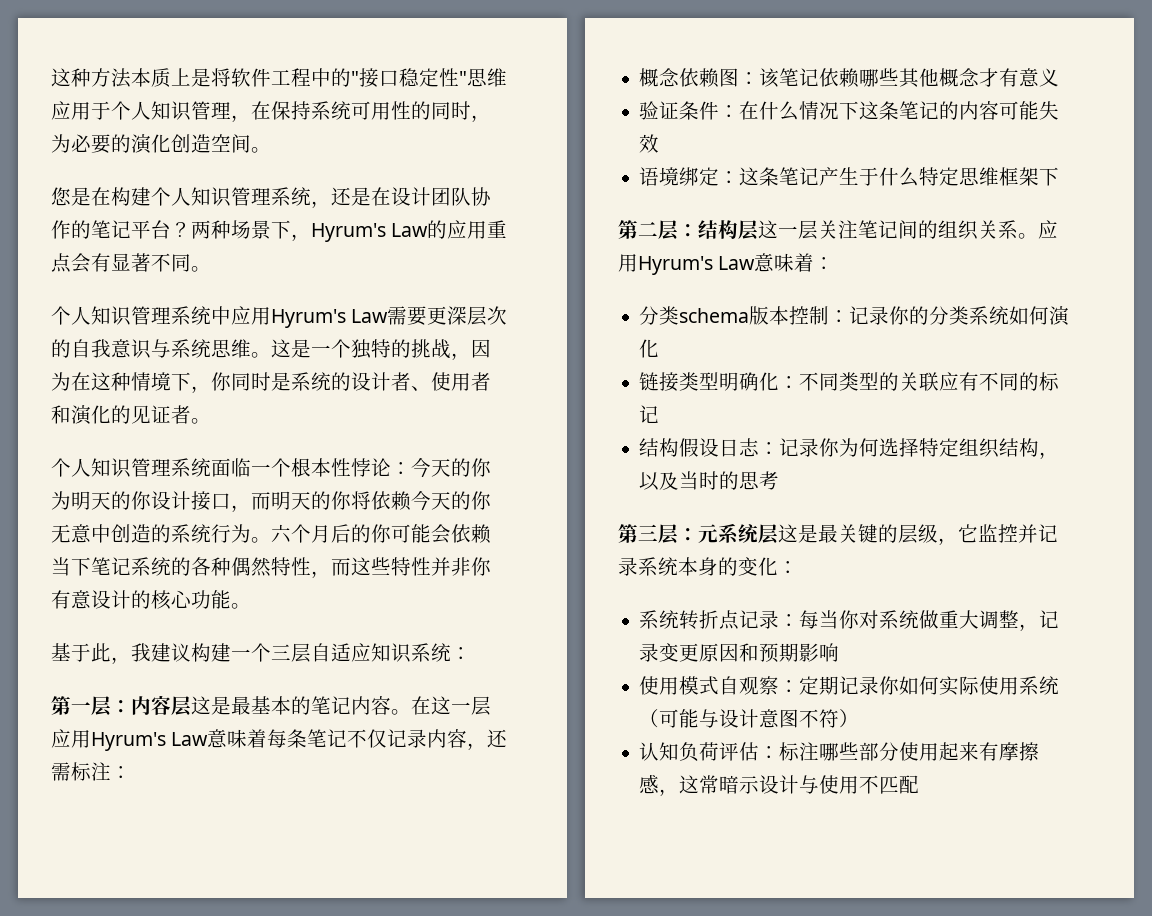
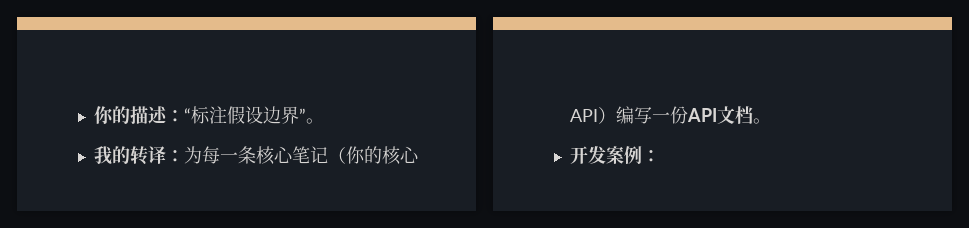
- 这种方法本质上是将软件工程中的"接口稳定性"思维应用于个人知识管理，在保持系统可用性的同时，为必要的演化创造空间。
- 您是在构建个人知识管理系统，还是在设计团队协作的笔记平台？两种场景下，Hyrum's Law的应用重点会有显著不同。
- 个人知识管理系统中应用Hyrum's Law需要更深层次的自我意识与系统思维。这是一个独特的挑战，因为在这种情境下，你同时是系统的设计者、使用者和演化的见证者。
- 个人知识管理系统面临一个根本性悖论：今天的你为明天的你设计接口，而明天的你将依赖今天的你无意中创造的系统行为。六个月后的你可能会依赖当下笔记系统的各种偶然特性，而这些特性并非你有意设计的核心功能。
- 基于此，我建议构建一个三层自适应知识系统：
- 第一层：内容层这是最基本的笔记内容。在这一层应用Hyrum's Law意味着每条笔记不仅记录内容，还需标注：
- 概念依赖图：该笔记依赖哪些其他概念才有意义
- 验证条件：在什么情况下这条笔记的内容可能失效
- 语境绑定：这条笔记产生于什么特定思维框架下
- 第二层：结构层这一层关注笔记间的组织关系。应用Hyrum's Law意味着：
- 分类schema版本控制：记录你的分类系统如何演化
- 链接类型明确化：不同类型的关联应有不同的标记
- 结构假设日志：记录你为何选择特定组织结构，以及当时的思考
- 第三层：元系统层这是最关键的层级，它监控并记录系统本身的变化：
- 系统转折点记录：每当你对系统做重大调整，记录变更原因和预期影响
- 使用模式自观察：定期记录你如何实际使用系统（可能与设计意图不符）
- 认知负荷评估：标注哪些部分使用起来有摩擦感，这常暗示设计与使用不匹配
+ 你的描述：“标注假设边界”。
+ 我的转译：为每一条核心笔记（你的核心API）编写一份API文档。
+ 开发案例：

